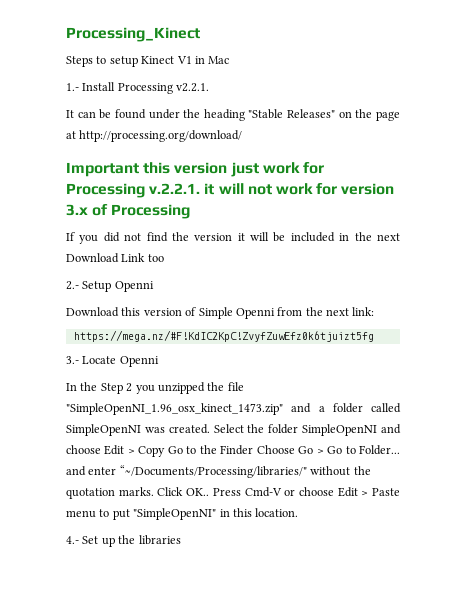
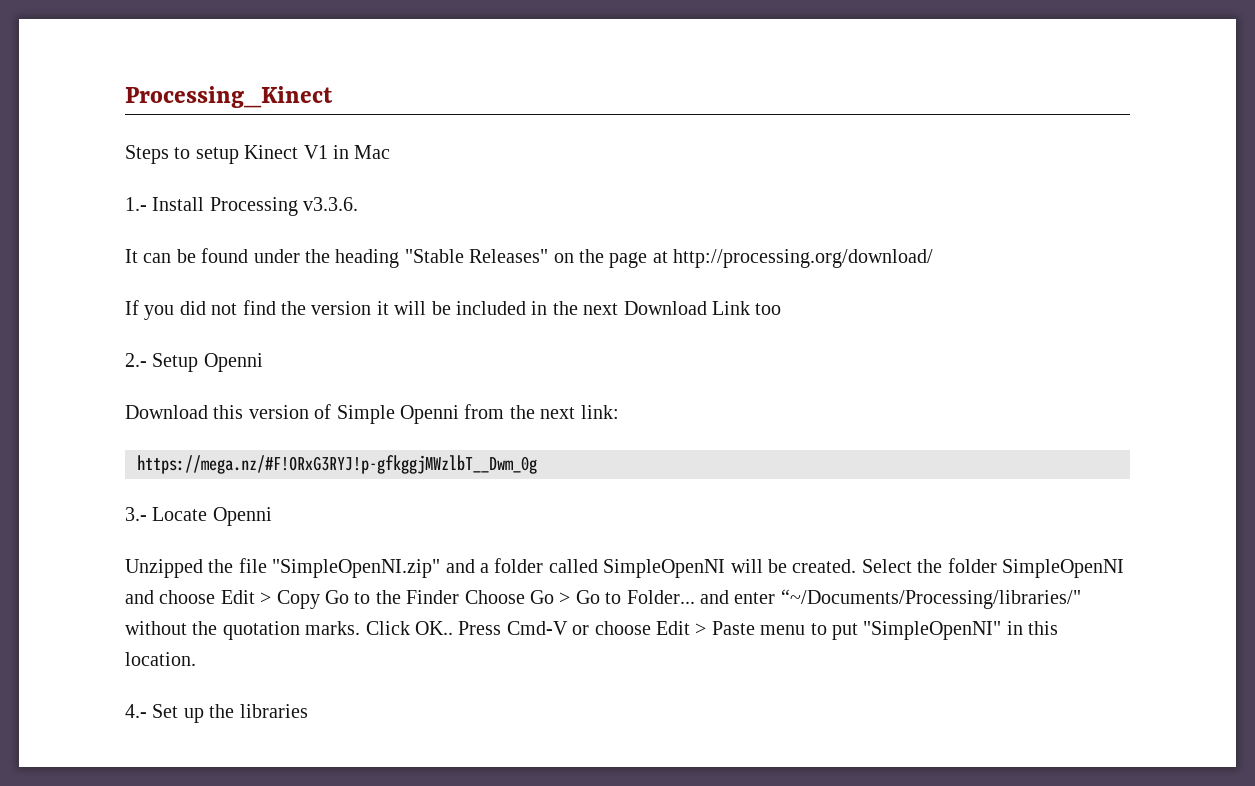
- 1.- Install Processing v2.2.1.
+ 1.- Install Processing v3.3.6.
- Important this version just work for Processing v.2.2.1. it will not work for version 3.x of Processing
- https://mega.nz/#F!KdIC2KpC!ZvyfZuwEfz0k6tjuizt5fg
+ https://mega.nz/#F!ORxG3RYJ!p-gfkggjMWzlbT__Dwm_0g
- In the Step 2 you unzipped the file "SimpleOpenNI_1.96_osx_kinect_1473.zip" and a folder called SimpleOpenNI was created.
+ Unzipped the file "SimpleOpenNI.zip" and a folder called SimpleOpenNI will be created.

